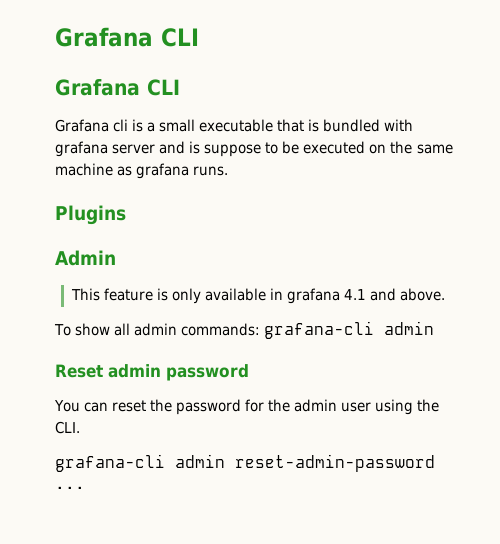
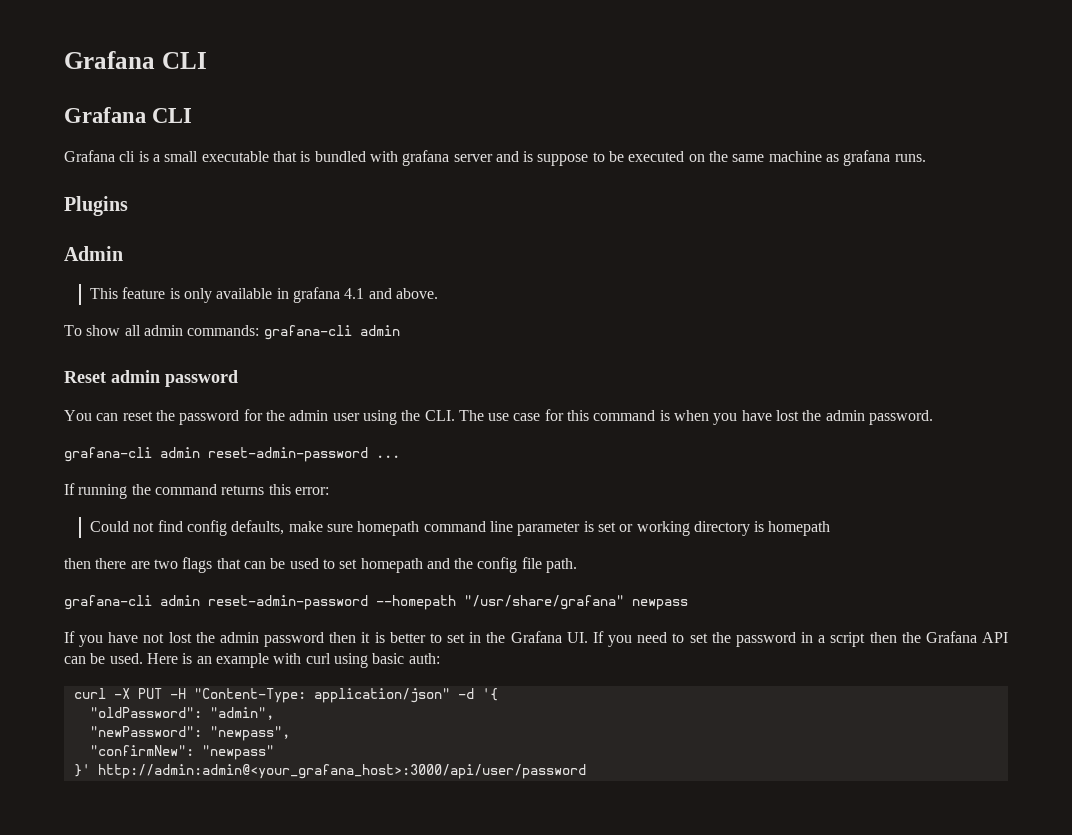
- You can reset the password for the admin user using the CLI.
+ You can reset the password for the admin user using the CLI. The use case for this command is when you have lost the admin password.
  grafana-cli admin reset-admin-password ...
+ If running the command returns this error:
+ Could not find config defaults, make sure homepath command line parameter is set or working directory is homepath
+ then there are two flags that can be used to set homepath and the config file path.
+ grafana-cli admin reset-admin-password --homepath "/usr/share/grafana" newpass
+ If you have not lost the admin password then it is better to set in the Grafana UI. If you need to set the password in a script then the Grafana API can be used. Here is an example with curl using basic auth:
+ curl -X PUT -H "Content-Type: application/json" -d '{
+ "oldPassword": "admin",
+ "newPassword": "newpass",
+ "confirmNew": "newpass"
+ }' http://admin:admin@<your_grafana_host>:3000/api/user/password

